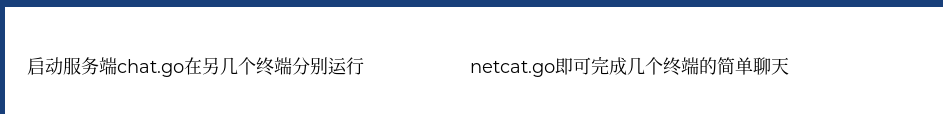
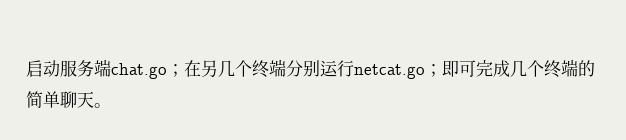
- 启动服务端chat.go在另几个终端分别运行netcat.go即可完成几个终端的简单聊天
+ 启动服务端chat.go；在另几个终端分别运行netcat.go；即可完成几个终端的简单聊天。

